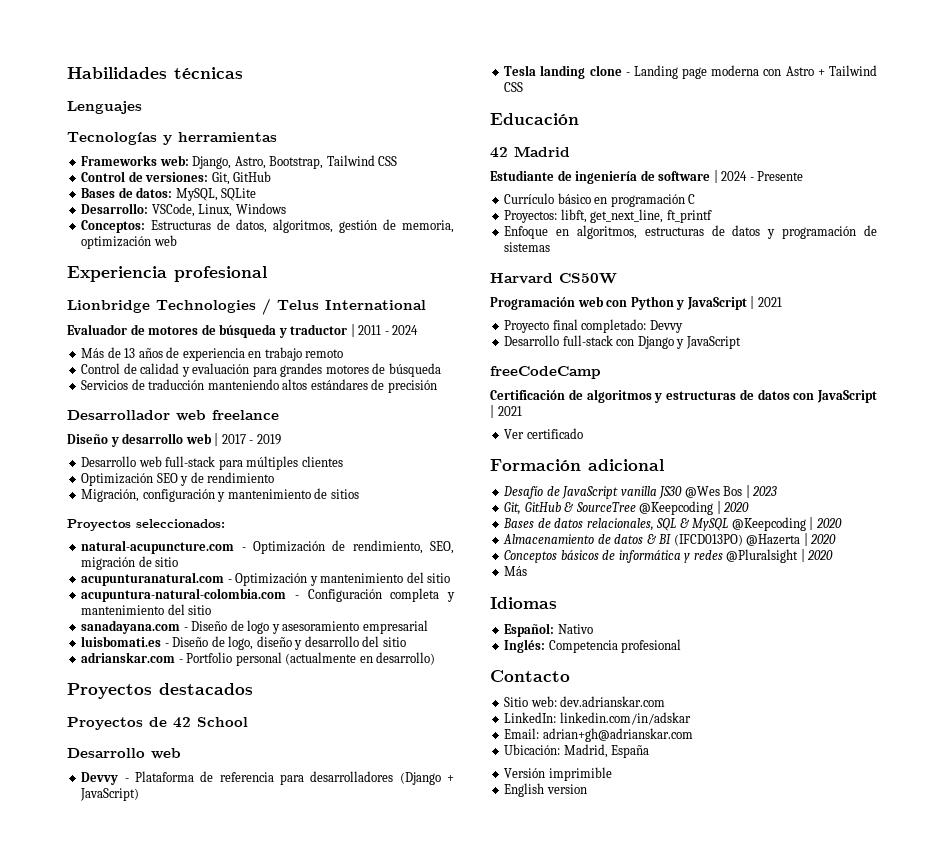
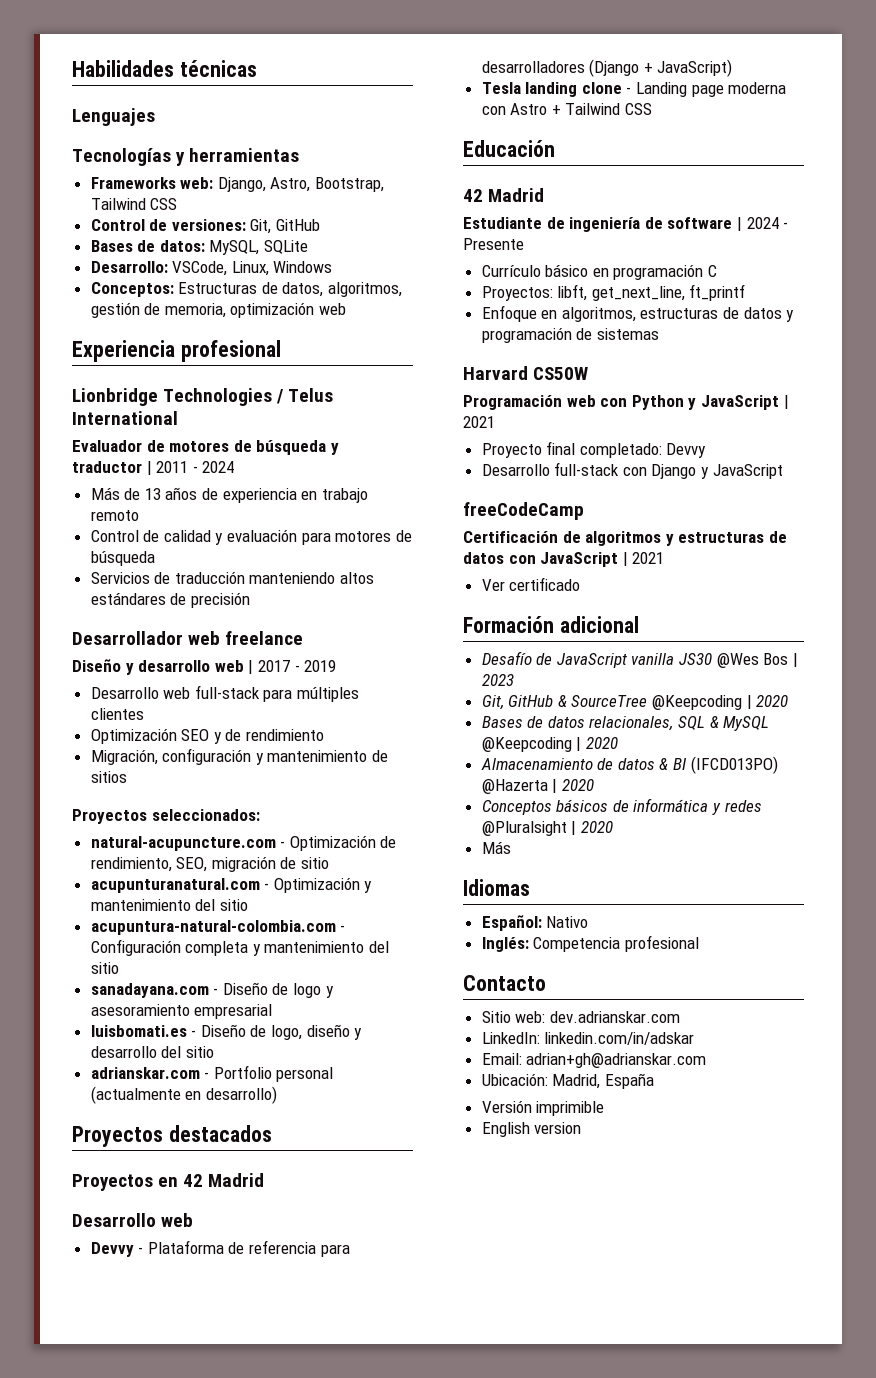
- Control de calidad y evaluación para grandes motores de búsqueda
+ Control de calidad y evaluación para motores de búsqueda
- Proyectos de 42 School
+ Proyectos en 42 Madrid

